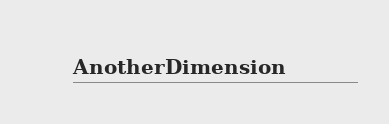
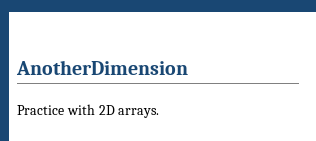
+ Practice with 2D arrays.

